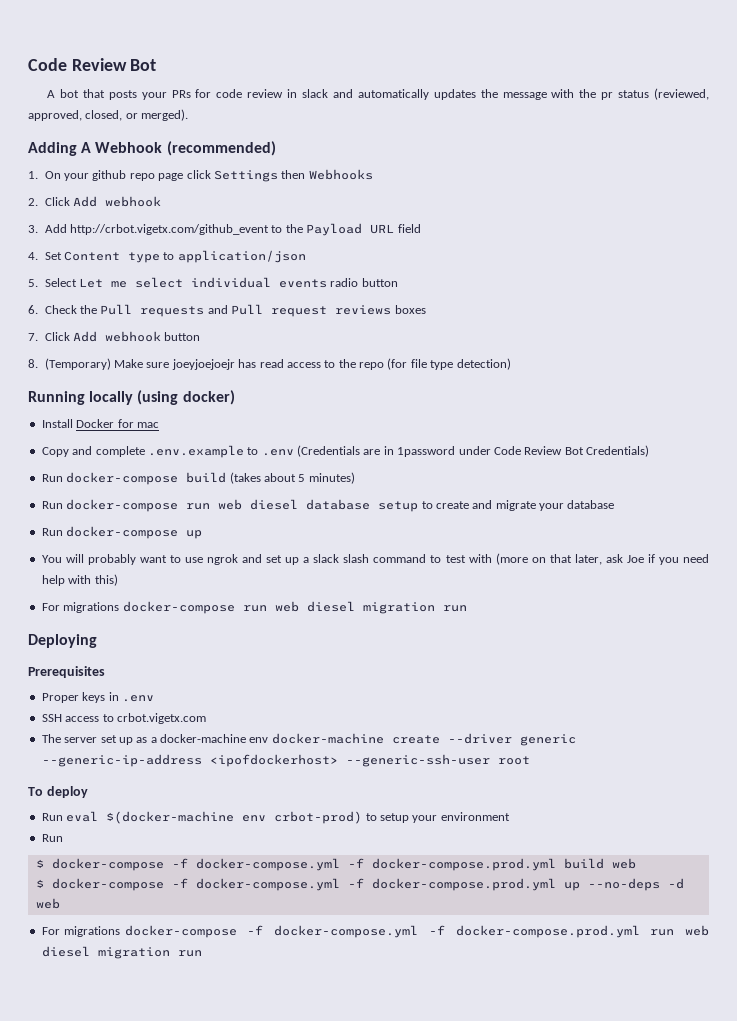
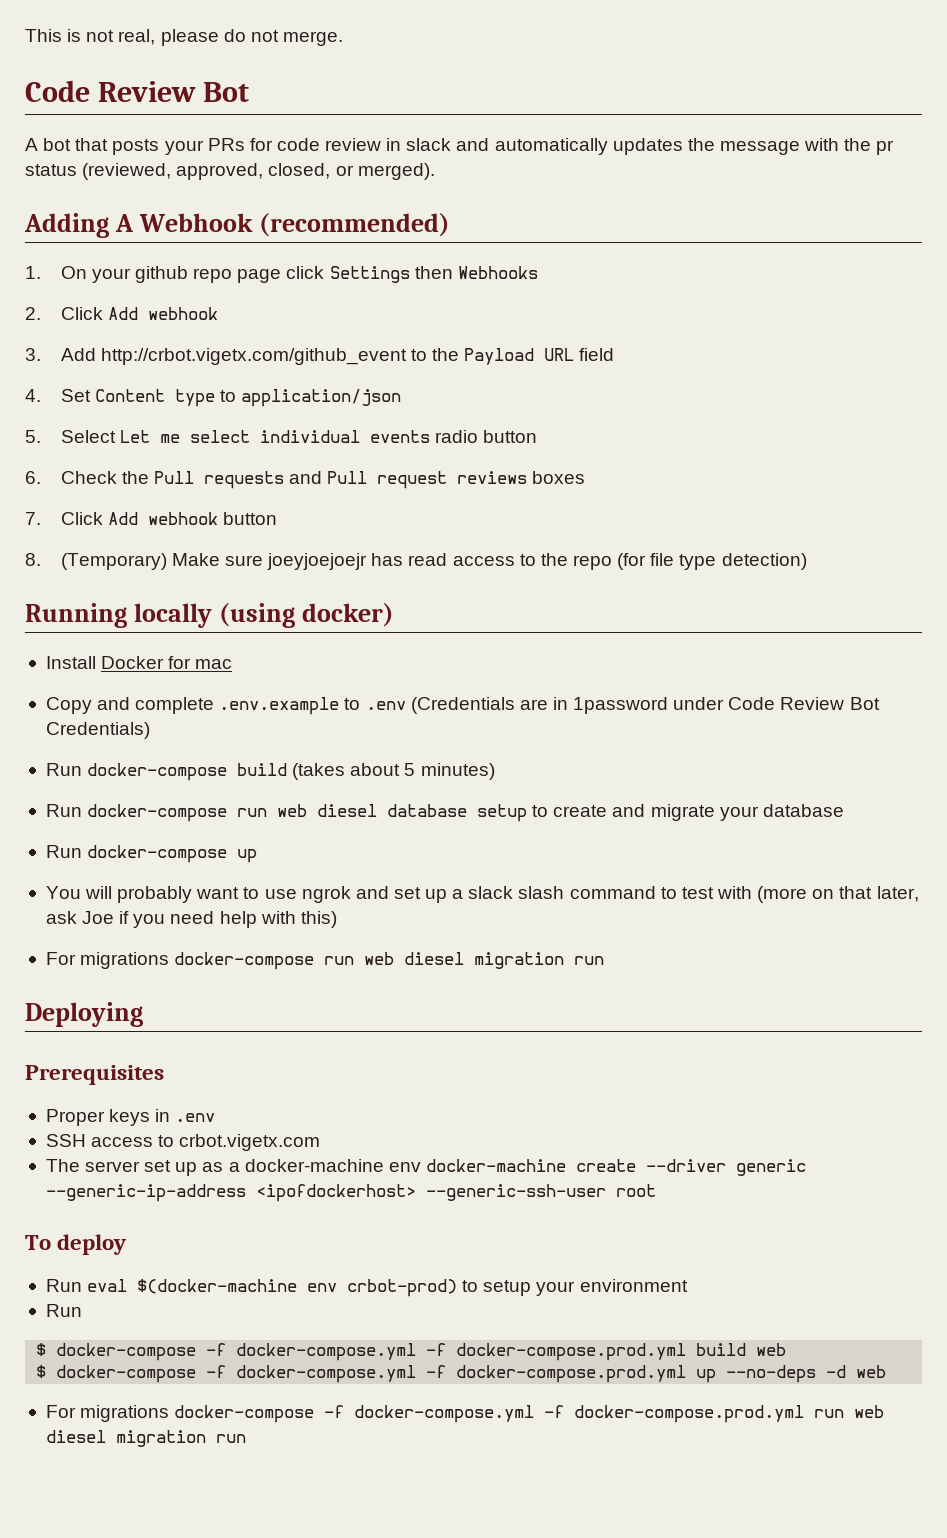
+ This is not real, please do not merge.

